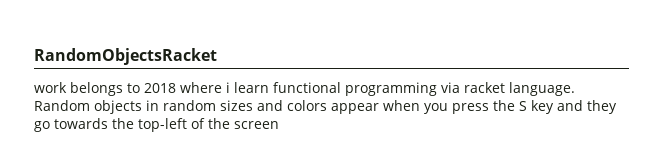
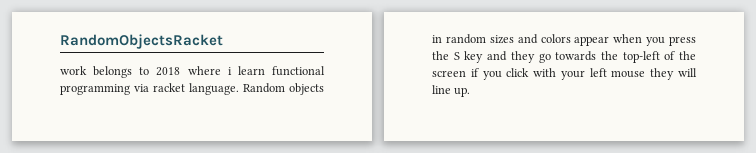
- Random objects in random sizes and colors appear when you press the S key and they go towards the top-left of the screen
+ Random objects in random sizes and colors appear when you press the S key and they go towards the top-left of the screen if you click with your left mouse they will line up.

